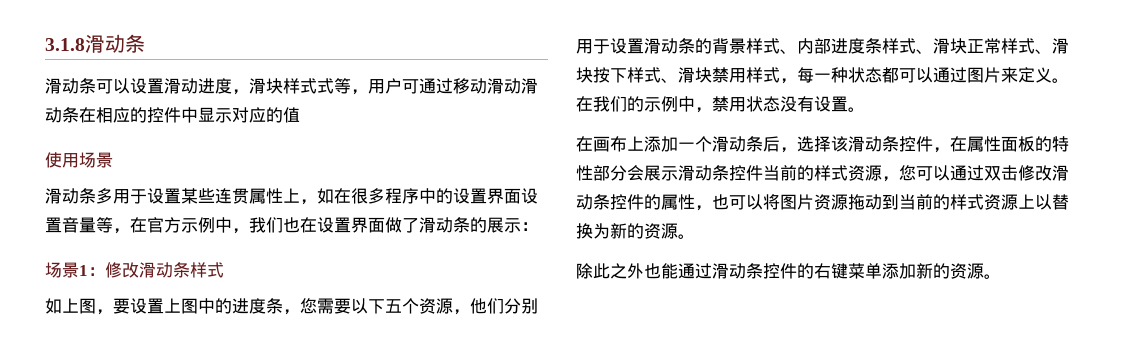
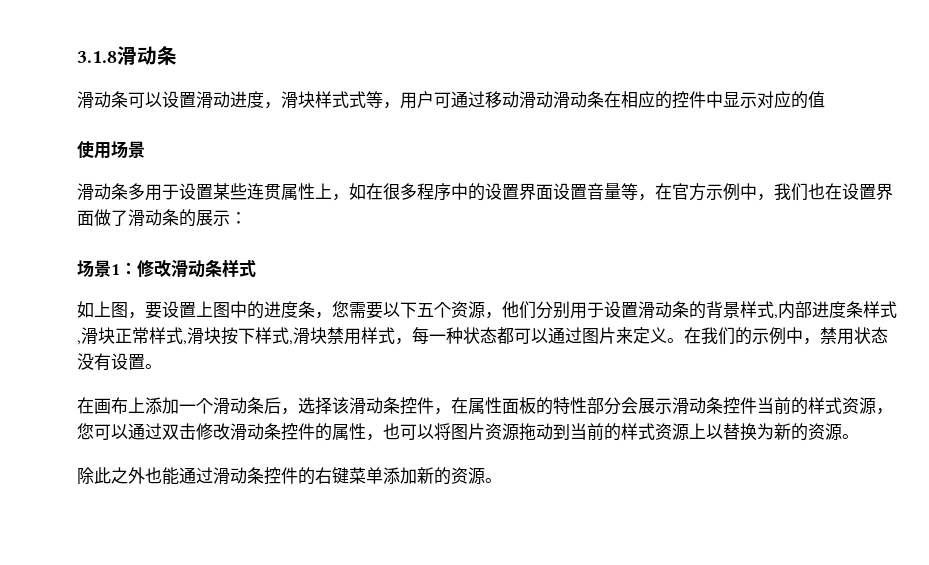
- 如上图，要设置上图中的进度条，您需要以下五个资源，他们分别用于设置滑动条的背景样式、内部进度条样式、滑块正常样式、滑块按下样式、滑块禁用样式，每一种状态都可以通过图片来定义。
+ 如上图，要设置上图中的进度条，您需要以下五个资源，他们分别用于设置滑动条的背景样式,内部进度条样式,滑块正常样式,滑块按下样式,滑块禁用样式，每一种状态都可以通过图片来定义。

